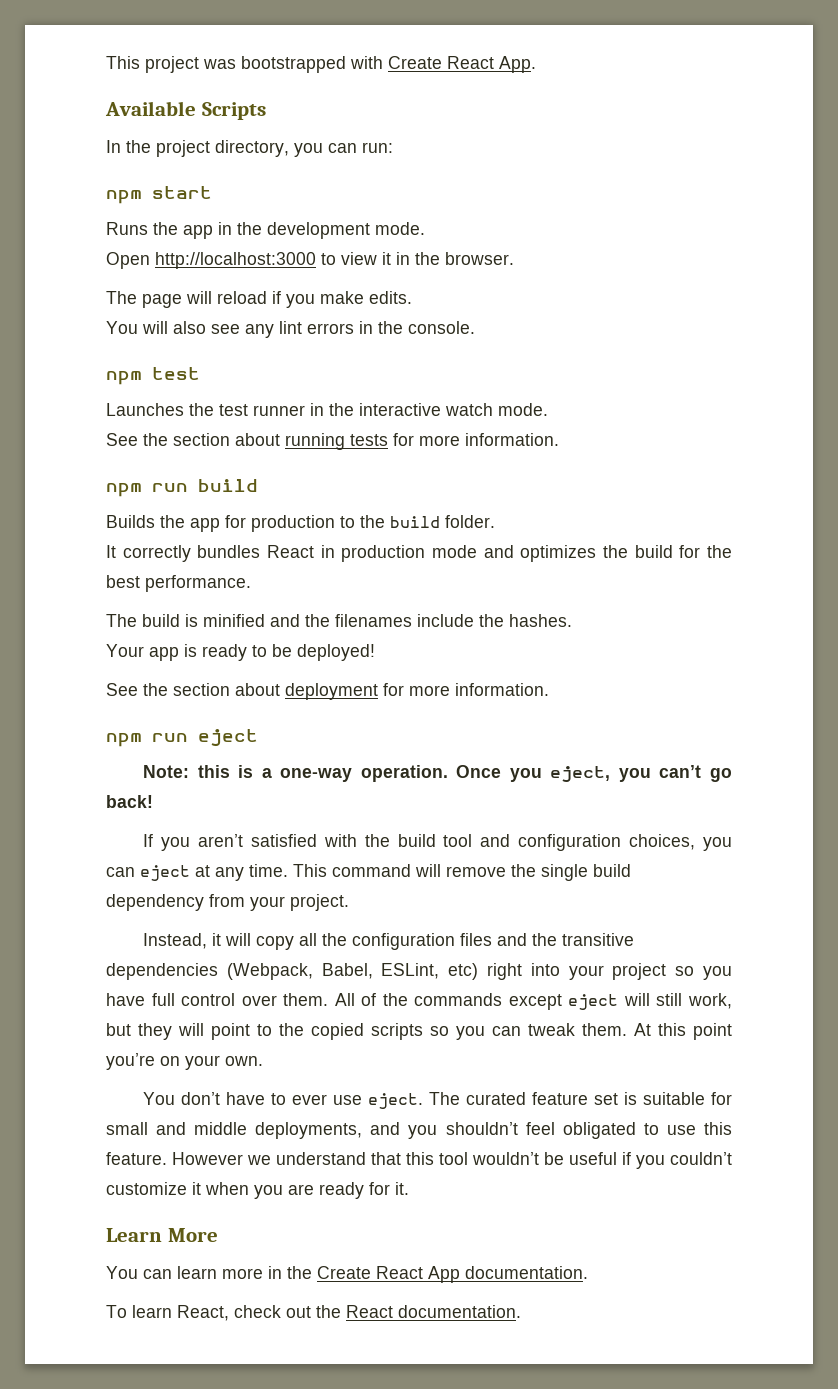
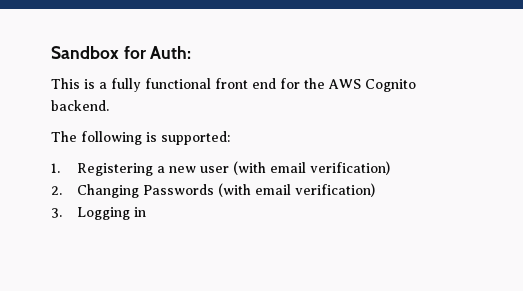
- This project was bootstrapped with Create React App.
- Available Scripts
- In the project directory, you can run:
- npm start
- Runs the app in the development mode.
- Open http://localhost:3000 to view it in the browser.
- The page will reload if you make edits.
- You will also see any lint errors in the console.
- npm test
- Launches the test runner in the interactive watch mode.
- See the section about running tests for more information.
- npm run build
- Builds the app for production to the build folder.
- It correctly bundles React in production mode and optimizes the build for the best performance.
- The build is minified and the filenames include the hashes.
- Your app is ready to be deployed!
- See the section about deployment for more information.
- npm run eject
- Note: this is a one-way operation. Once you eject, you can’t go back!
- If you aren’t satisfied with the build tool and configuration choices, you can eject at any time. This command will remove the single build dependency from your project.
- Instead, it will copy all the configuration files and the transitive dependencies (Webpack, Babel, ESLint, etc) right into your project so you have full control over them. All of the commands except eject will still work, but they will point to the copied scripts so you can tweak them. At this point you’re on your own.
- You don’t have to ever use eject. The curated feature set is suitable for small and middle deployments, and you shouldn’t feel obligated to use this feature. However we understand that this tool wouldn’t be useful if you couldn’t customize it when you are ready for it.
- Learn More
- You can learn more in the Create React App documentation.
- To learn React, check out the React documentation.
+ Sandbox for Auth:
+ This is a fully functional front end for the AWS Cognito backend.
+ The following is supported:
+ 1. Registering a new user (with email verification)
+ 2. Changing Passwords (with email verification)
+ 3. Logging in

